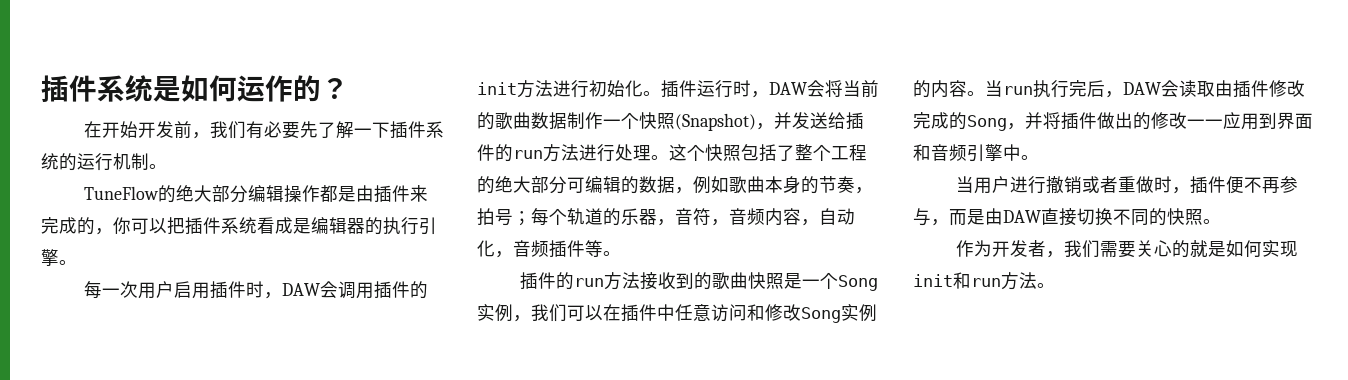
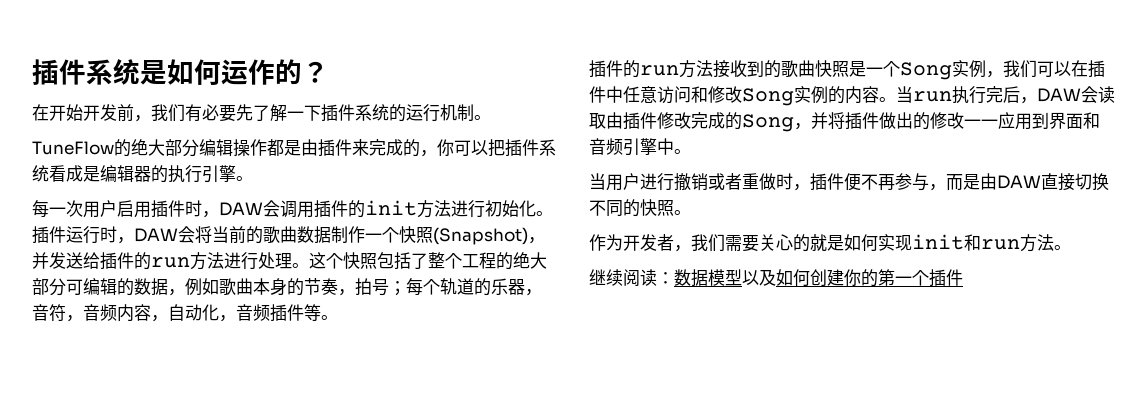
+ 继续阅读：数据模型以及如何创建你的第一个插件

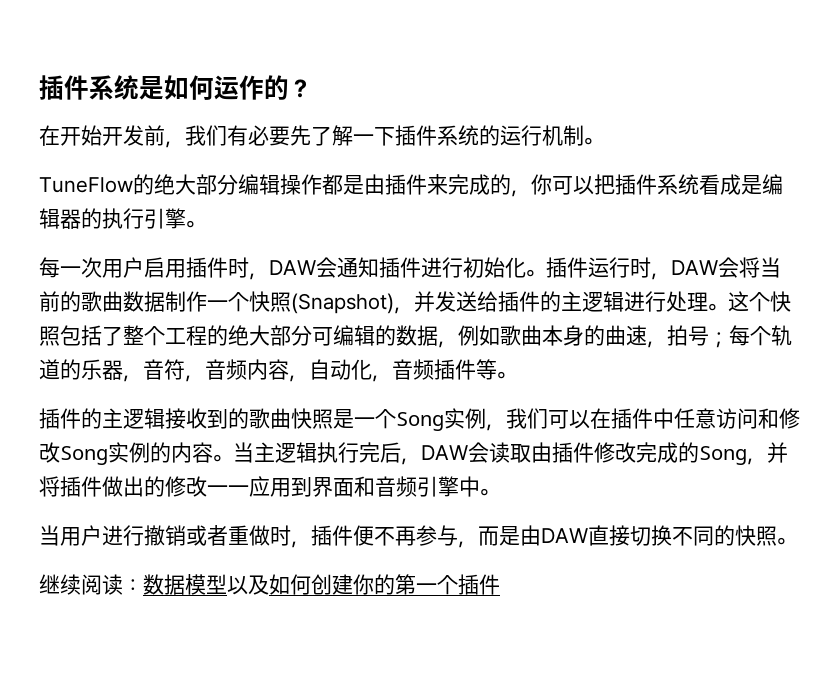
- 每一次用户启用插件时，DAW会调用插件的init方法进行初始化。
+ 每一次用户启用插件时，DAW会通知插件进行初始化。
- 插件运行时，DAW会将当前的歌曲数据制作一个快照(Snapshot)，并发送给插件的run方法进行处理。
+ 插件运行时，DAW会将当前的歌曲数据制作一个快照(Snapshot)，并发送给插件的主逻辑进行处理。
- 这个快照包括了整个工程的绝大部分可编辑的数据，例如歌曲本身的节奏，拍号；每个轨道的乐器，音符，音频内容，自动化，音频插件等。
+ 这个快照包括了整个工程的绝大部分可编辑的数据，例如歌曲本身的曲速，拍号；每个轨道的乐器，音符，音频内容，自动化，音频插件等。
- 插件的run方法接收到的歌曲快照是一个Song实例，我们可以在插件中任意访问和修改Song实例的内容。
+ 插件的主逻辑接收到的歌曲快照是一个Song实例，我们可以在插件中任意访问和修改Song实例的内容。
- 当run执行完后，DAW会读取由插件修改完成的Song，并将插件做出的修改一一应用到界面和音频引擎中。
+ 当主逻辑执行完后，DAW会读取由插件修改完成的Song，并将插件做出的修改一一应用到界面和音频引擎中。
- 作为开发者，我们需要关心的就是如何实现init和run方法。

